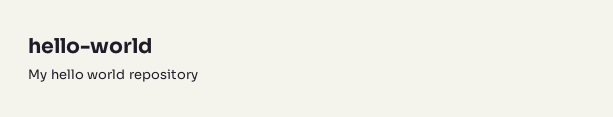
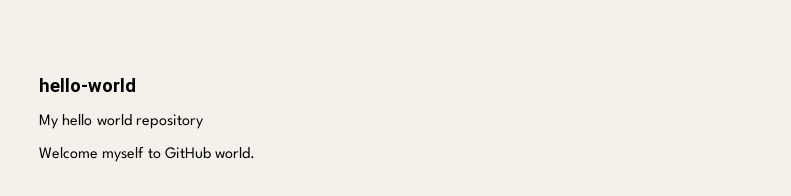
+ Welcome myself to GitHub world.

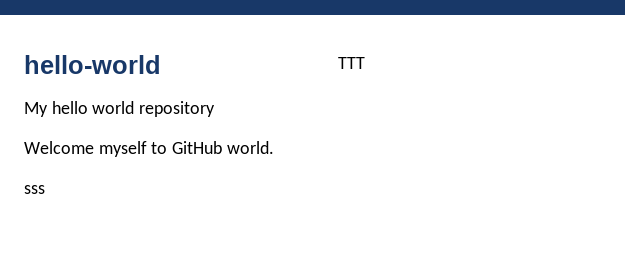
+ sss
+ TTT

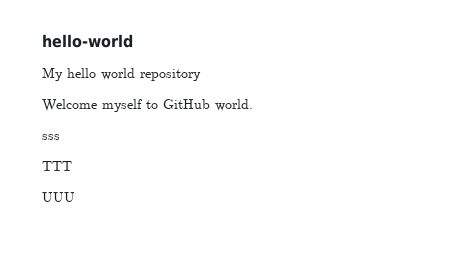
+ UUU

